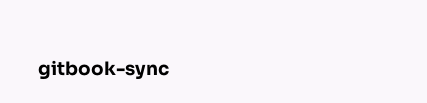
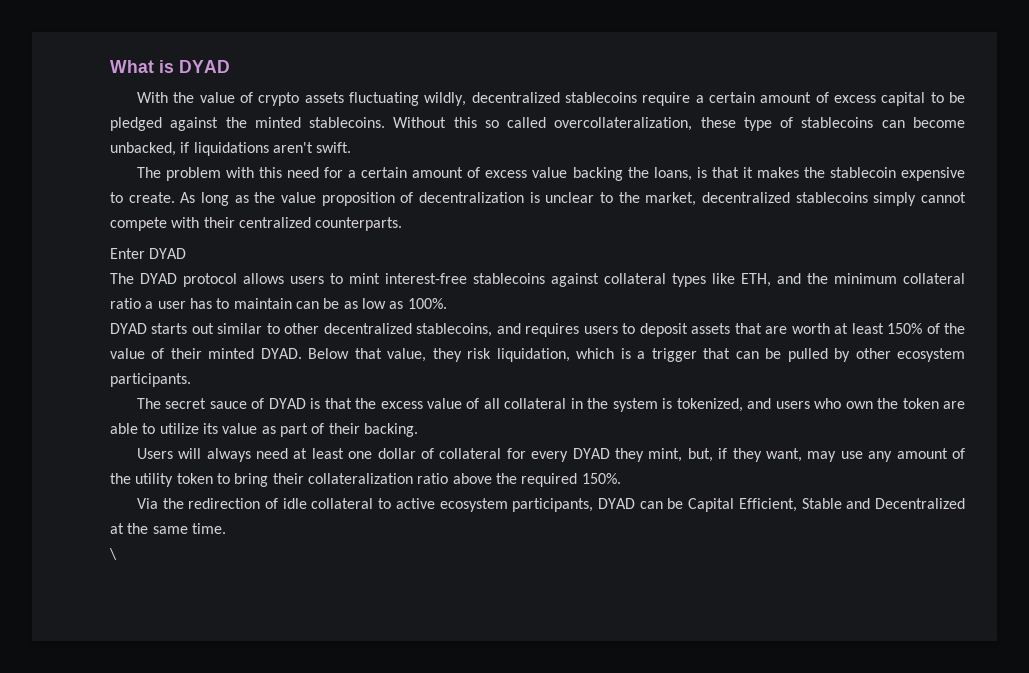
- gitbook-sync
+ What is DYAD
+ With the value of crypto assets fluctuating wildly, decentralized stablecoins require a certain amount of excess capital to be pledged against the minted stablecoins. Without this so called overcollateralization, these type of stablecoins can become unbacked, if liquidations aren't swift.
+ The problem with this need for a certain amount of excess value backing the loans, is that it makes the stablecoin expensive to create. As long as the value proposition of decentralization is unclear to the market, decentralized stablecoins simply cannot compete with their centralized counterparts.
+ Enter DYAD
+ The DYAD protocol allows users to mint interest-free stablecoins against collateral types like ETH, and the minimum collateral ratio a user has to maintain can be as low as 100%.
+ DYAD starts out similar to other decentralized stablecoins, and requires users to deposit assets that are worth at least 150% of the value of their minted DYAD. Below that value, they risk liquidation, which is a trigger that can be pulled by other ecosystem participants.
+ The secret sauce of DYAD is that the excess value of all collateral in the system is tokenized, and users who own the token are able to utilize its value as part of their backing.
+ Users will always need at least one dollar of collateral for every DYAD they mint, but, if they want, may use any amount of the utility token to bring their collateralization ratio above the required 150%.
+ Via the redirection of idle collateral to active ecosystem participants, DYAD can be Capital Efficient, Stable and Decentralized at the same time.
+ \

